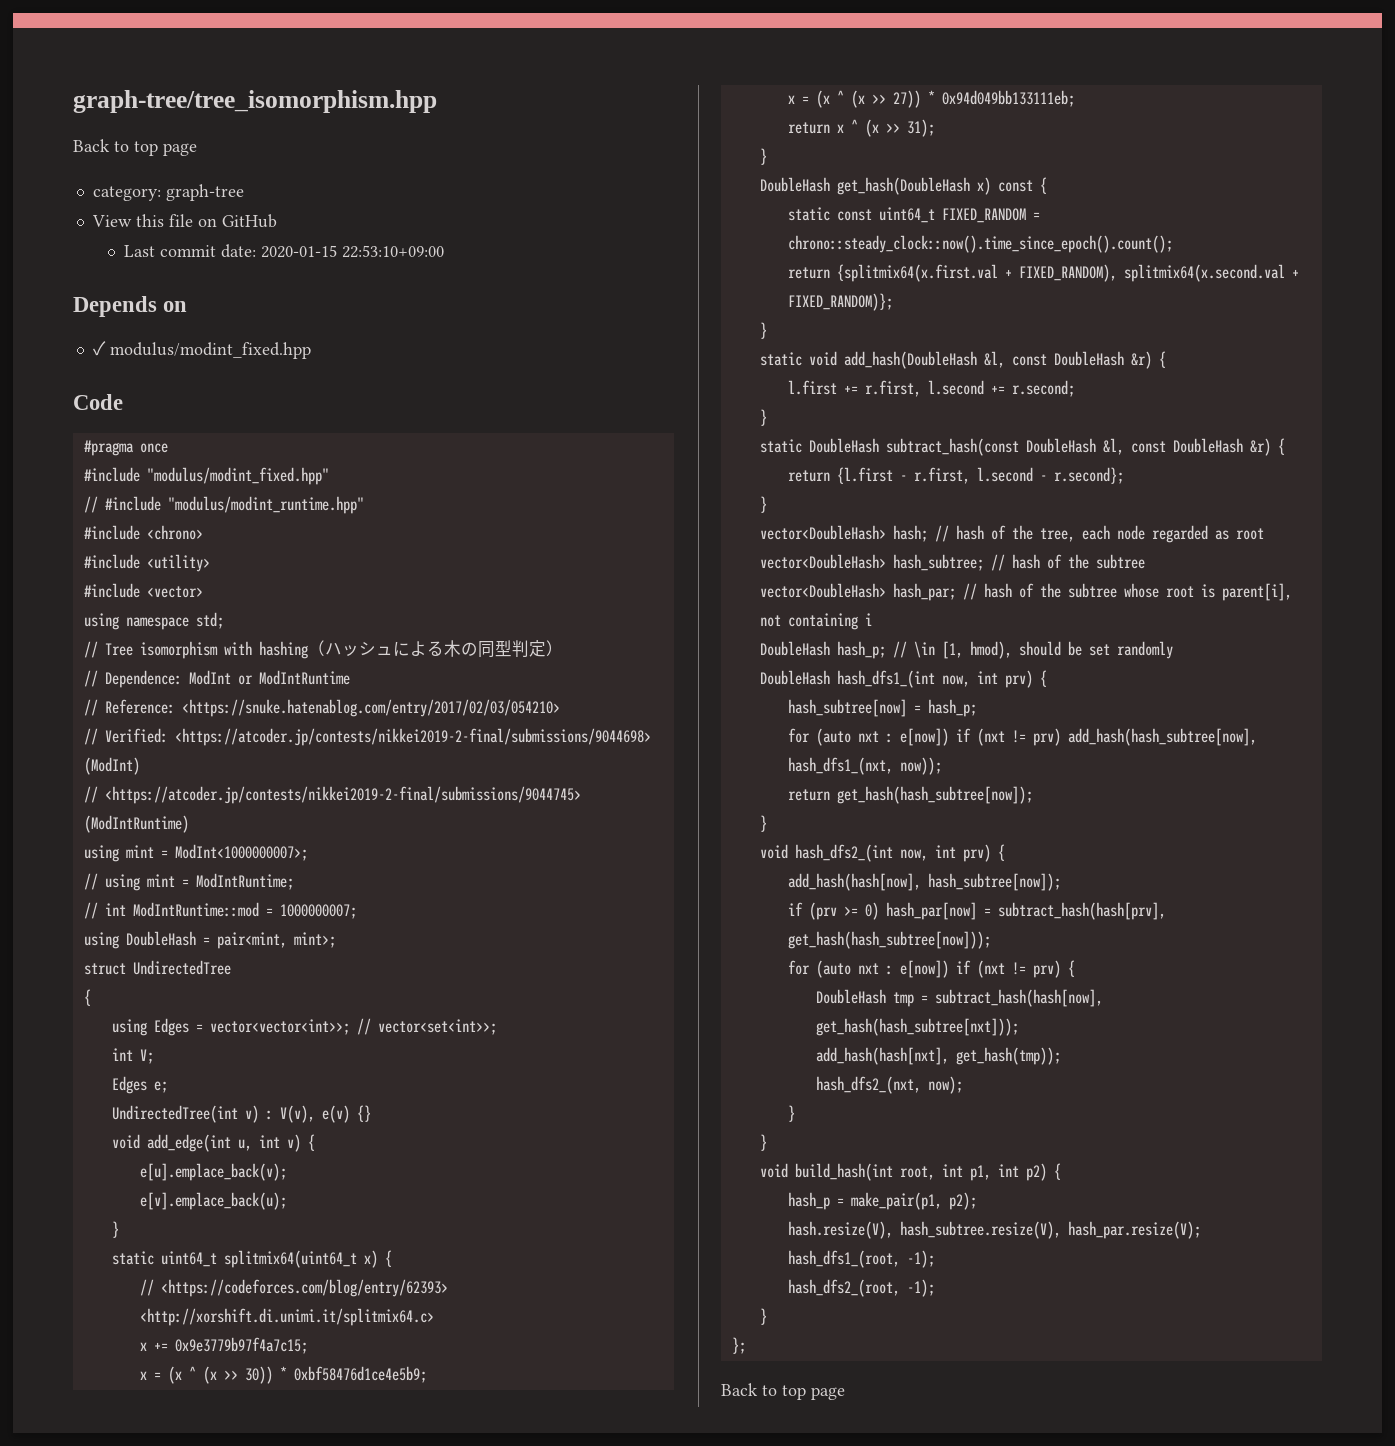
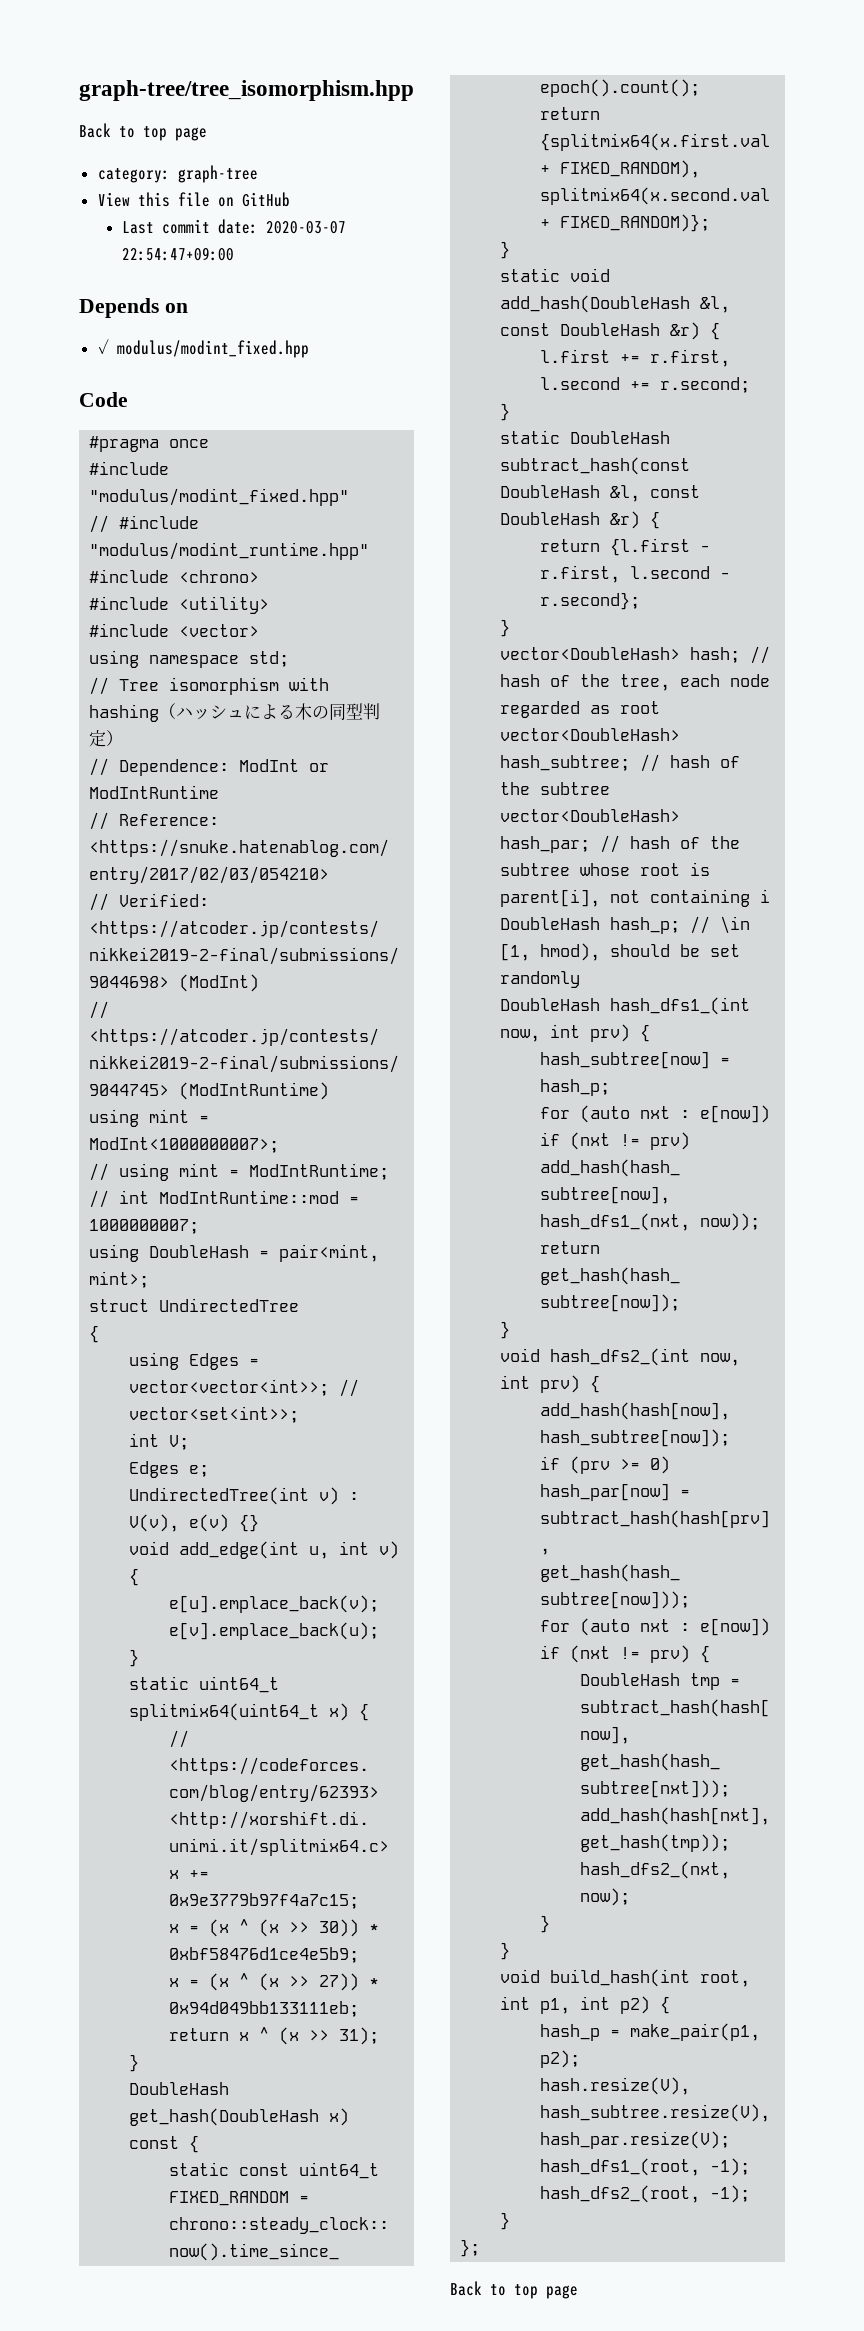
- Last commit date: 2020-01-15 22:53:10+09:00
+ Last commit date: 2020-03-07 22:54:47+09:00

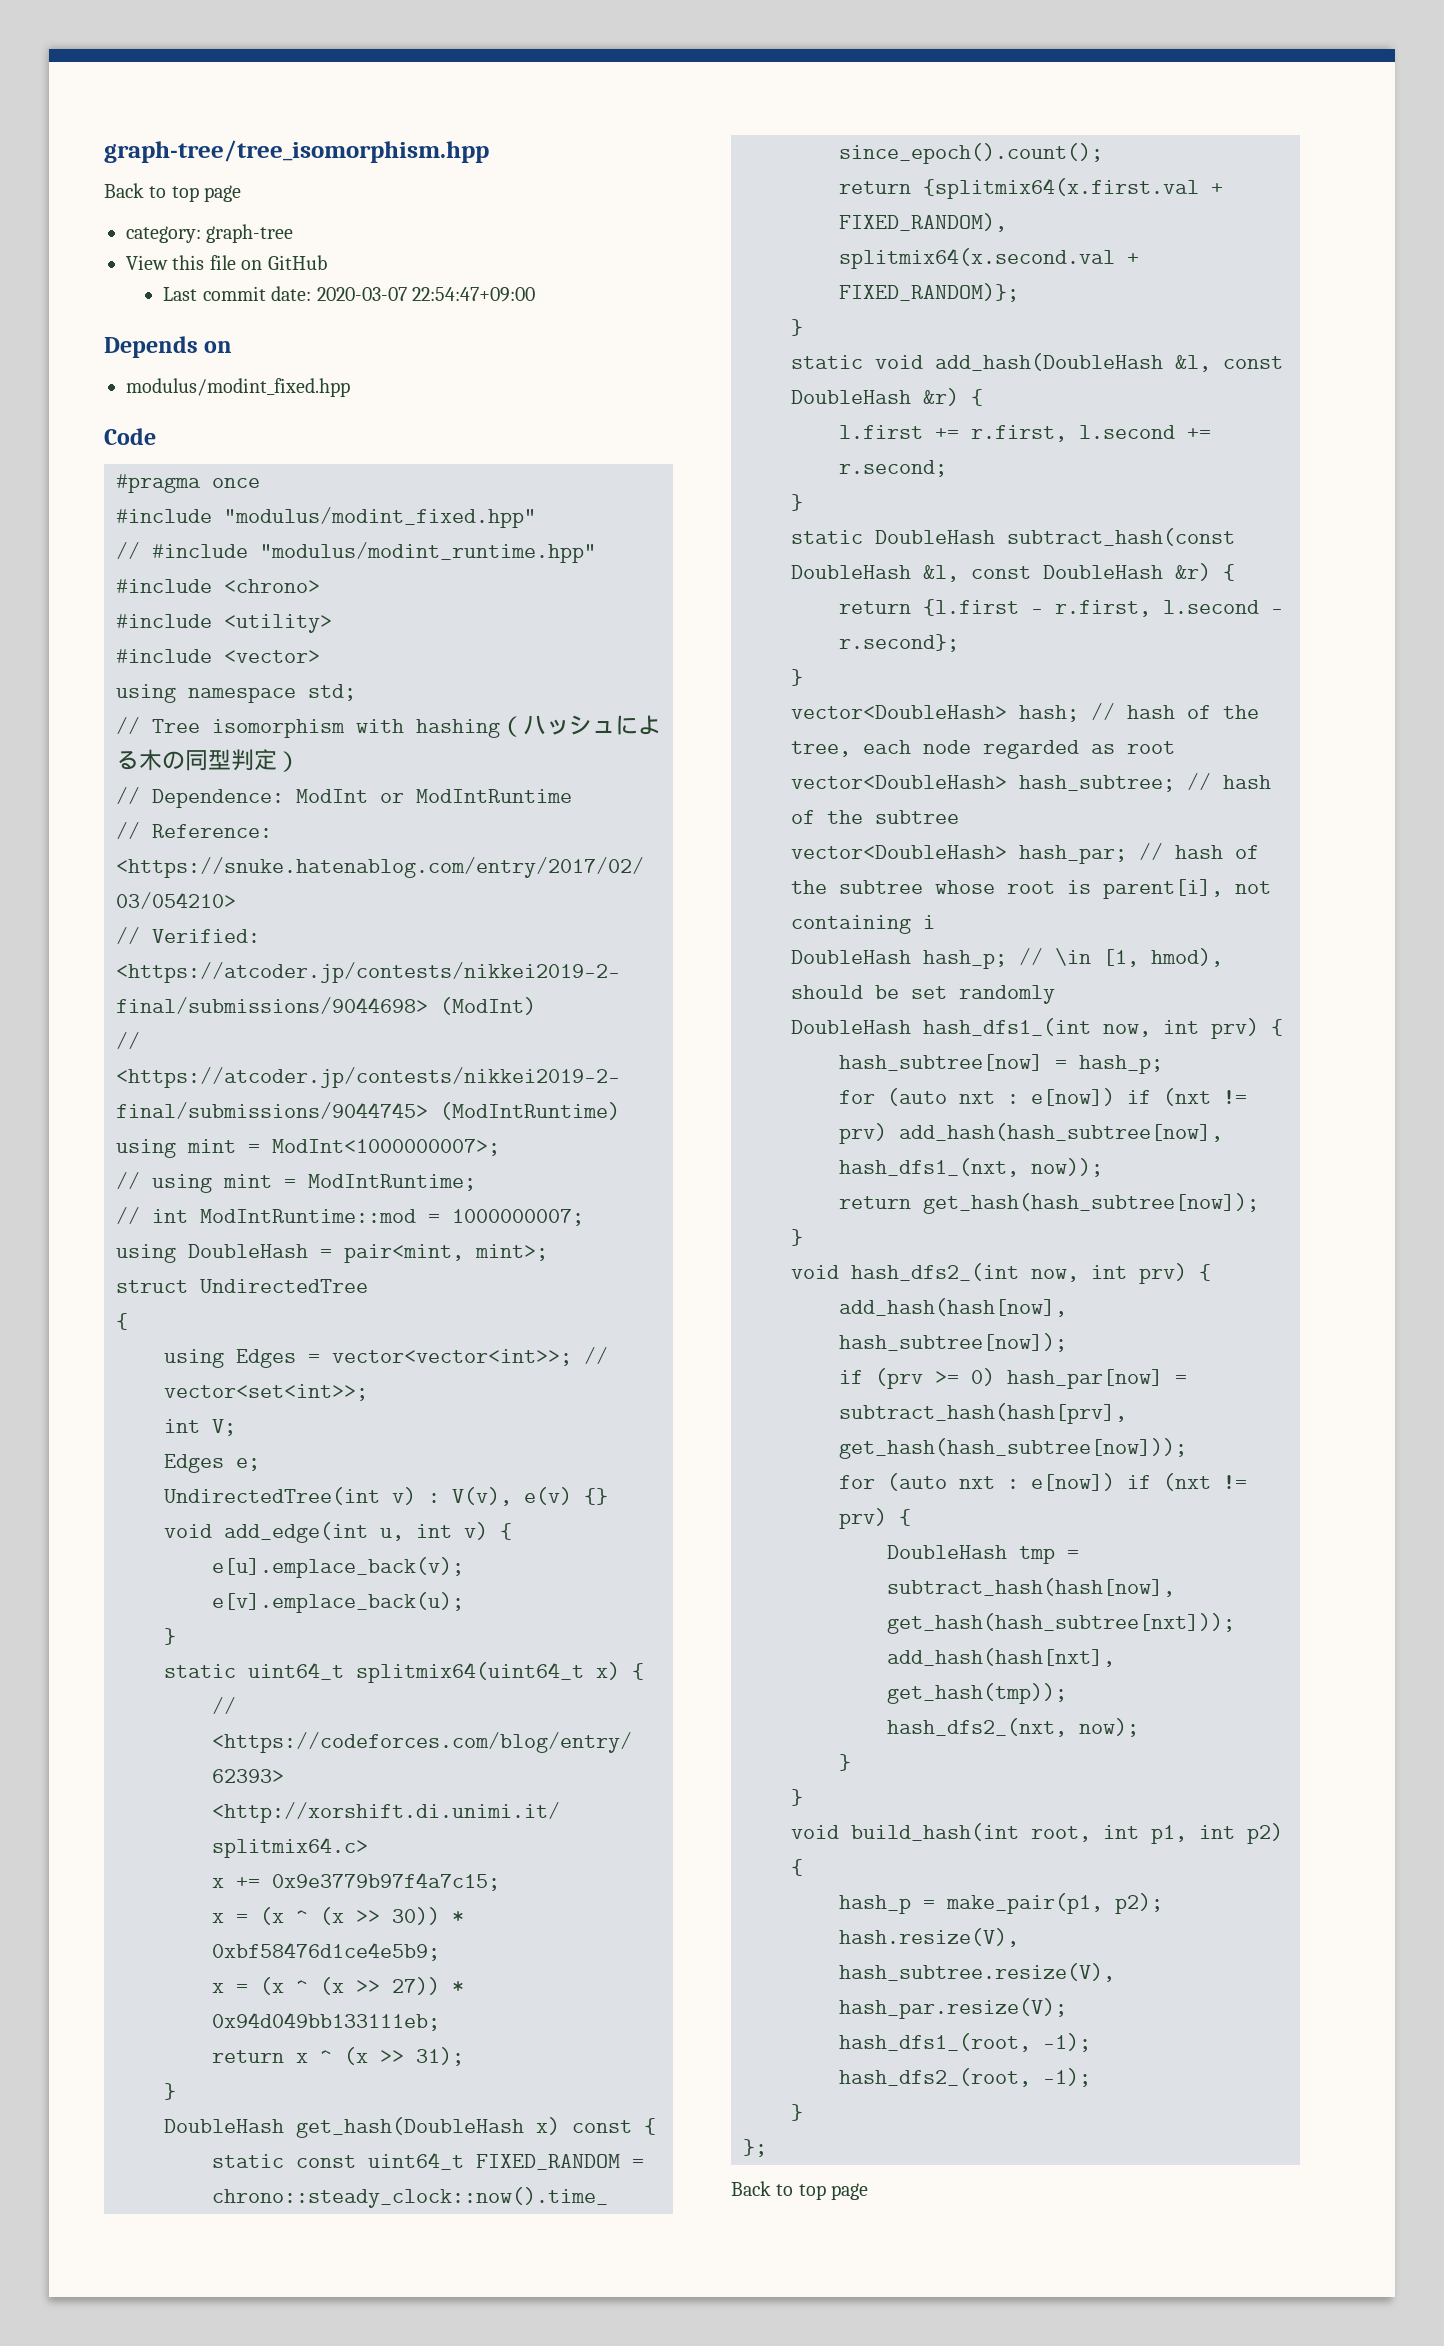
- ✓ modulus/modint_fixed.hpp
+ modulus/modint_fixed.hpp

